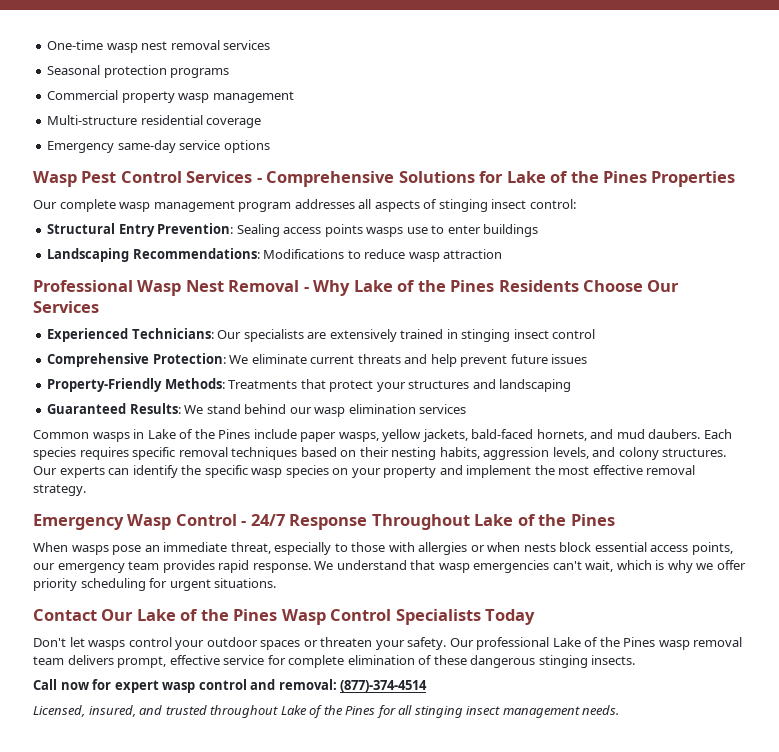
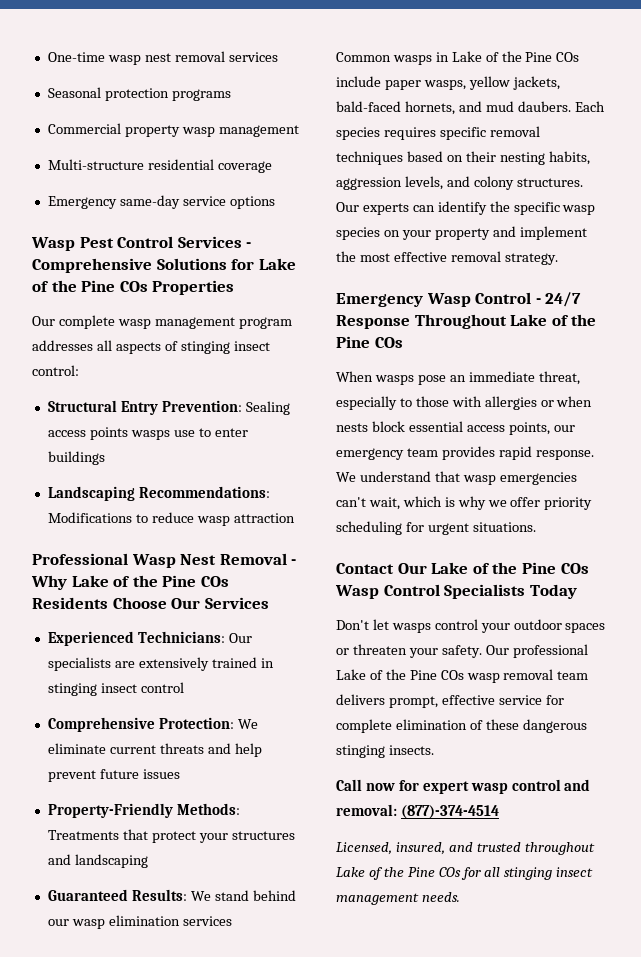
- Wasp Pest Control Services - Comprehensive Solutions for Lake of the Pines Properties
+ Wasp Pest Control Services - Comprehensive Solutions for Lake of the Pine COs Properties
- Professional Wasp Nest Removal - Why Lake of the Pines Residents Choose Our Services
+ Professional Wasp Nest Removal - Why Lake of the Pine COs Residents Choose Our Services
- Common wasps in Lake of the Pines include paper wasps, yellow jackets, bald-faced hornets, and mud daubers.
+ Common wasps in Lake of the Pine COs include paper wasps, yellow jackets, bald-faced hornets, and mud daubers.
- Emergency Wasp Control - 24/7 Response Throughout Lake of the Pines
+ Emergency Wasp Control - 24/7 Response Throughout Lake of the Pine COs
- Contact Our Lake of the Pines Wasp Control Specialists Today
+ Contact Our Lake of the Pine COs Wasp Control Specialists Today
- Our professional Lake of the Pines wasp removal team delivers prompt, effective service for complete elimination of these dangerous stinging insects.
+ Our professional Lake of the Pine COs wasp removal team delivers prompt, effective service for complete elimination of these dangerous stinging insects.
- Licensed, insured, and trusted throughout Lake of the Pines for all stinging insect management needs.
+ Licensed, insured, and trusted throughout Lake of the Pine COs for all stinging insect management needs.

